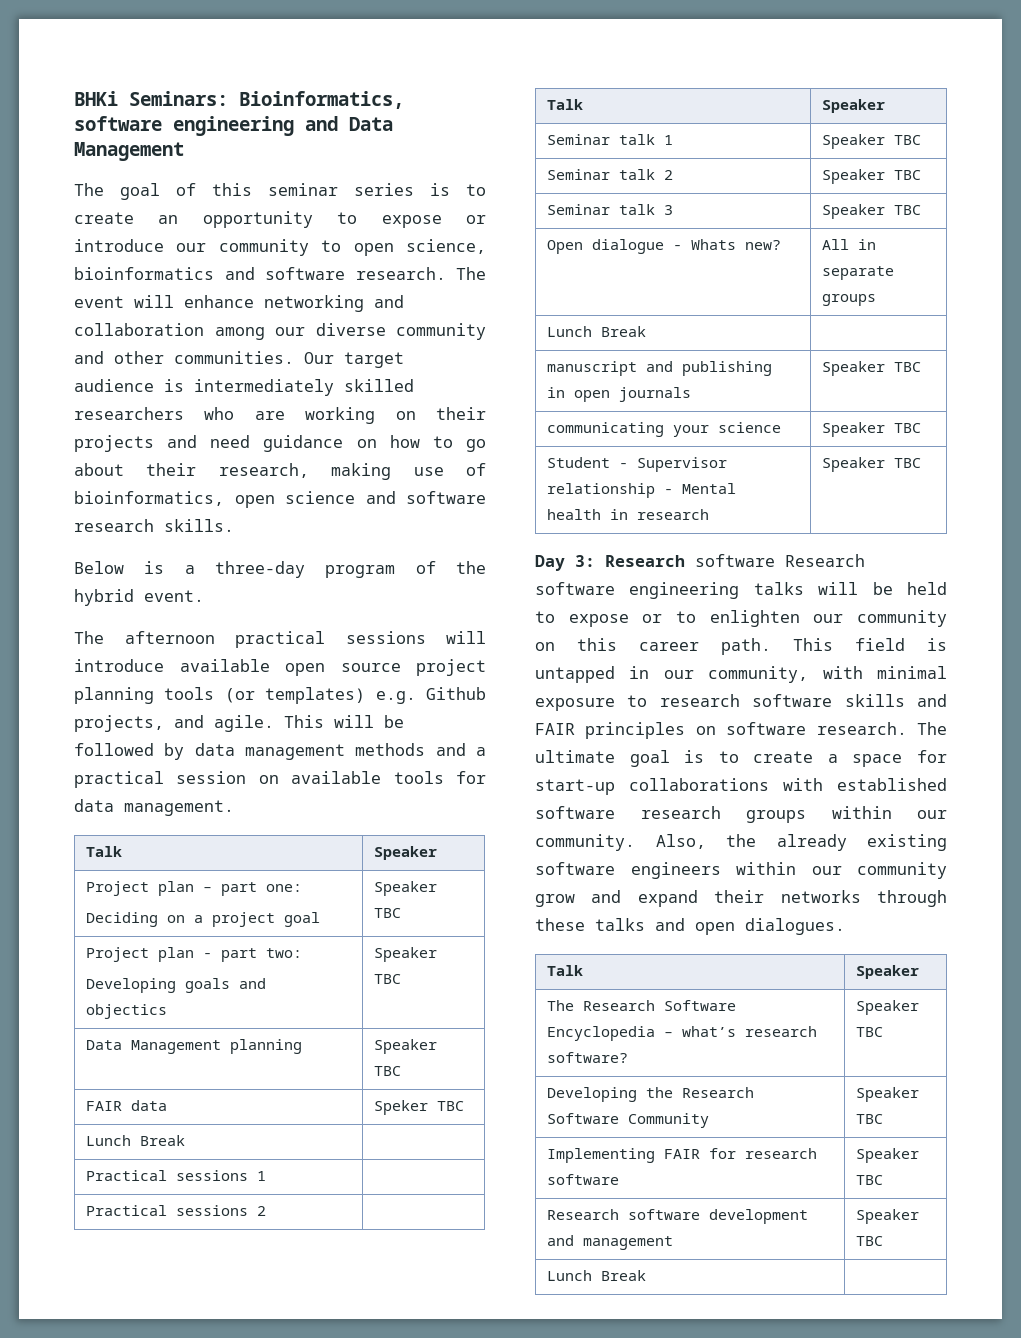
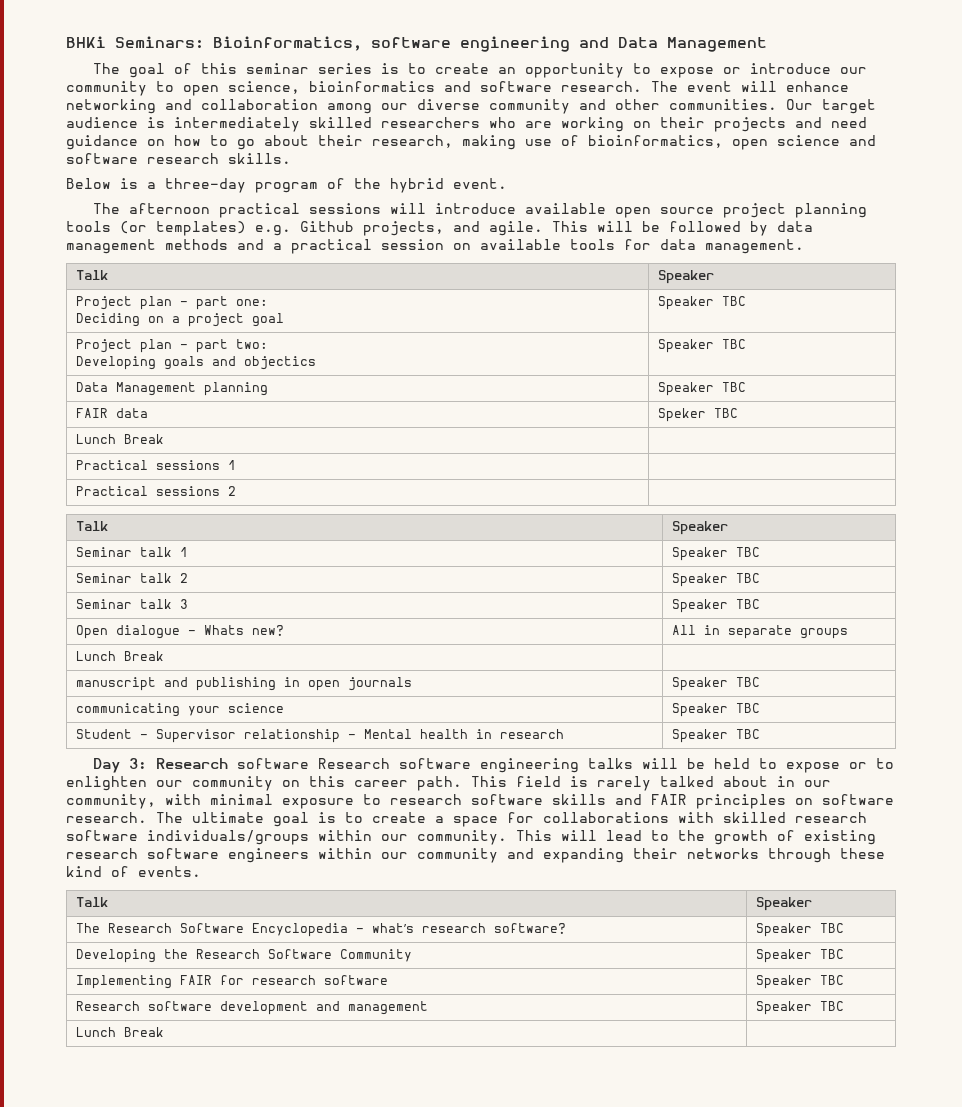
- This field is untapped in our community, with minimal exposure to research software skills and FAIR principles on software research.
+ This field is rarely talked about in our community, with minimal exposure to research software skills and FAIR principles on software research.
- The ultimate goal is to create a space for start-up collaborations with established software research groups within our community. Also, the already existing software engineers within our community grow and expand their networks through these talks and open dialogues.
+ The ultimate goal is to create a space for collaborations with skilled research software individuals/groups within our community. This will lead to the growth of existing research software engineers within our community and expanding their networks through these kind of events.

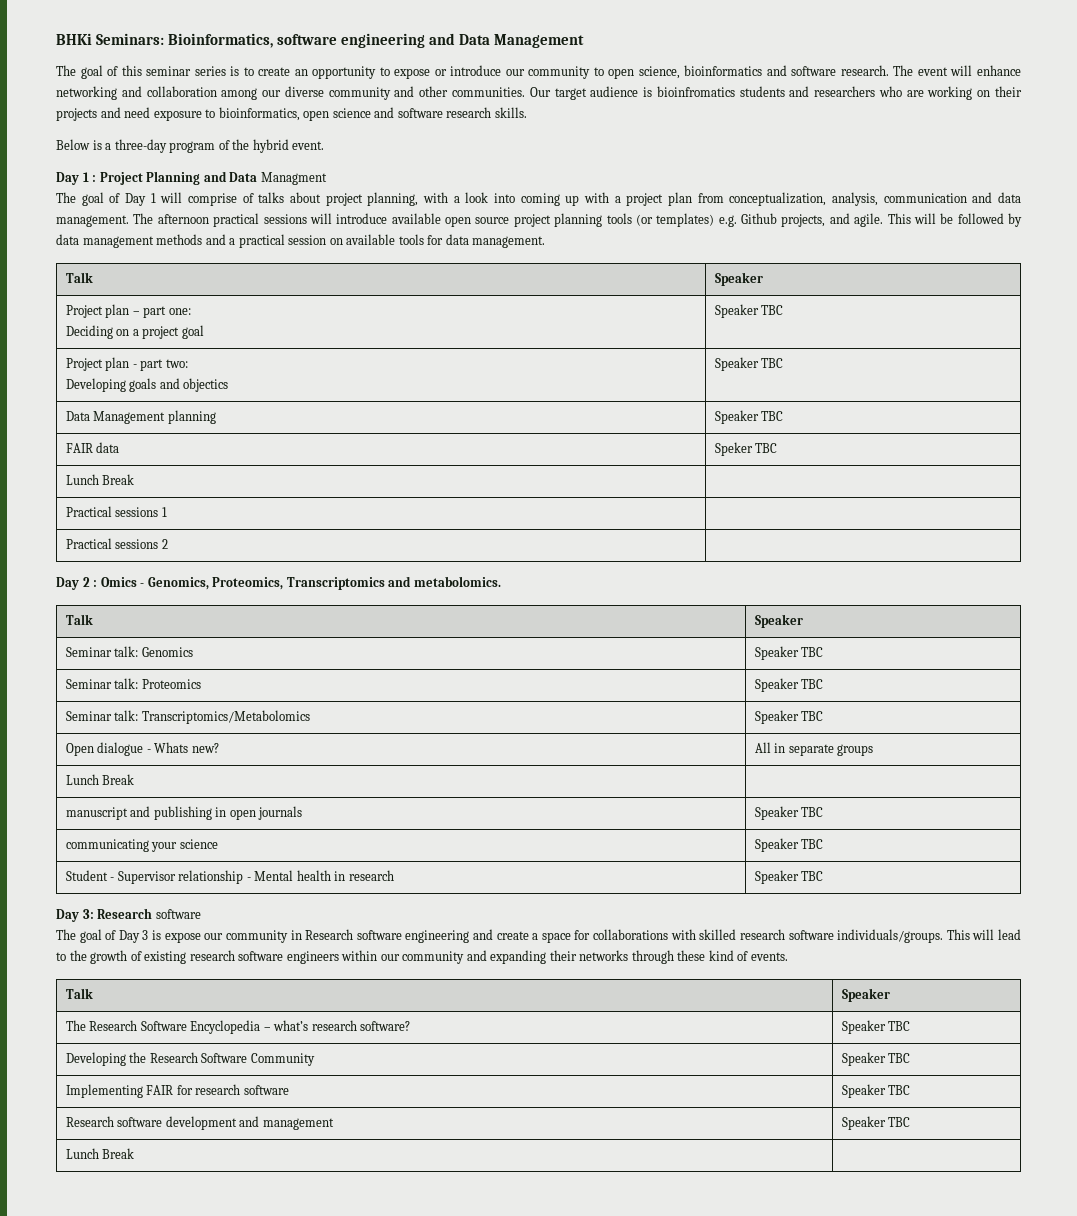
- Our target audience is intermediately skilled researchers who are working on their projects and need guidance on how to go about their research, making use of bioinformatics, open science and software research skills.
+ Our target audience is bioinfromatics students and researchers who are working on their projects and need exposure to bioinformatics, open science and software research skills.
+ Day 1 : Project Planning and Data Managment
+ The goal of Day 1 will comprise of talks about project planning, with a look into coming up with a project plan from conceptualization, analysis, communication and data management.
+ Day 2 : Omics - Genomics, Proteomics, Transcriptomics and metabolomics.
- Seminar talk 1 | Speaker TBC
- Seminar talk 2 | Speaker TBC
- Seminar talk 3 | Speaker TBC
+ Seminar talk: Genomics | Speaker TBC
+ Seminar talk: Proteomics | Speaker TBC
+ Seminar talk: Transcriptomics/Metabolomics | Speaker TBC
- Day 3: Research software Research software engineering talks will be held to expose or to enlighten our community on this career path. This field is rarely talked about in our community, with minimal exposure to research software skills and FAIR principles on software research. The ultimate goal is to create a space for collaborations with skilled research software individuals/groups within our community.
+ Day 3: Research software
+ The goal of Day 3 is expose our community in Research software engineering and create a space for collaborations with skilled research software individuals/groups.

